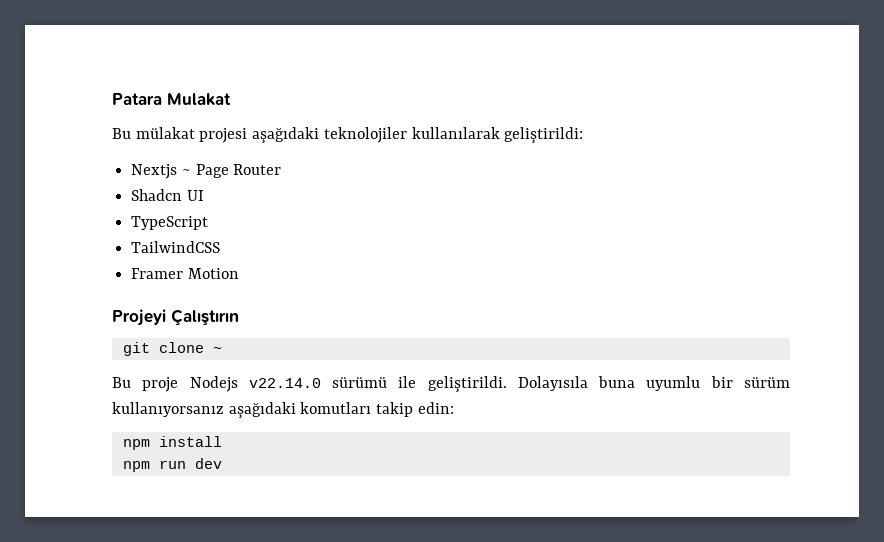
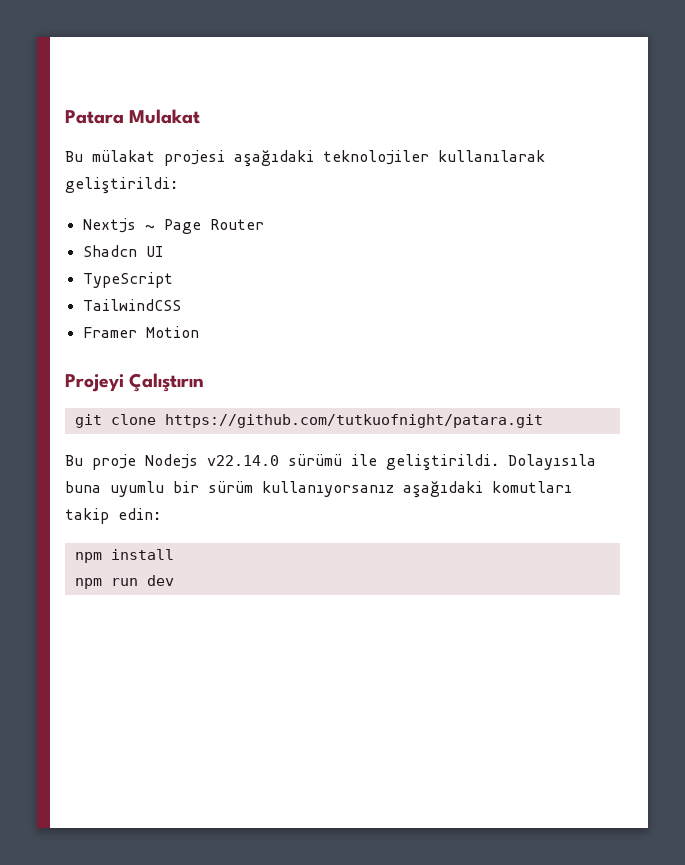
- git clone ~
+ git clone https://github.com/tutkuofnight/patara.git

